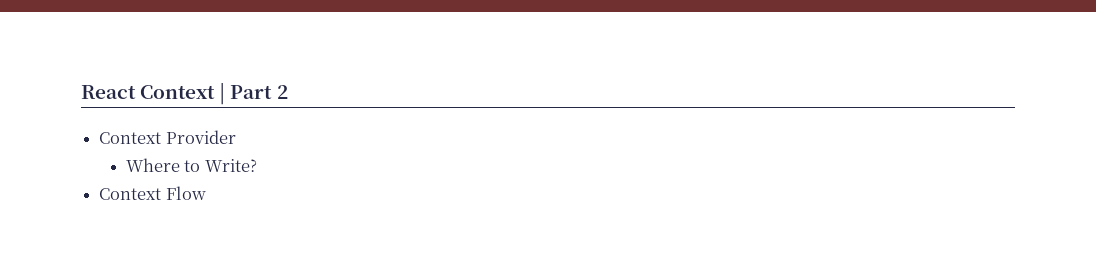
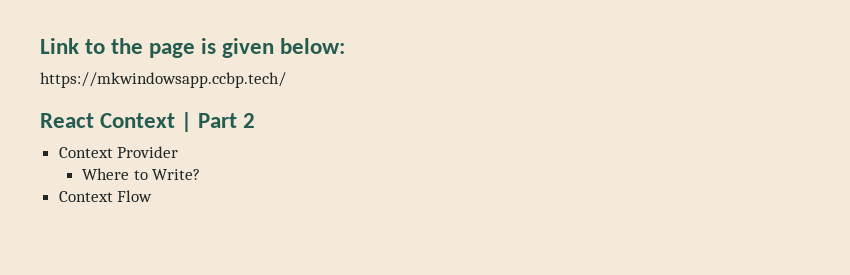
+ Link to the page is given below:
+ https://mkwindowsapp.ccbp.tech/

